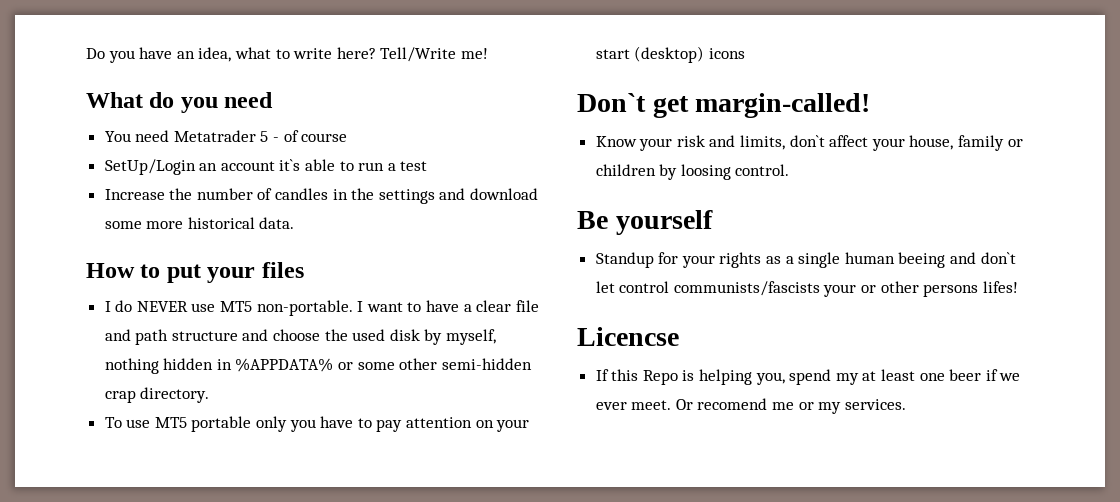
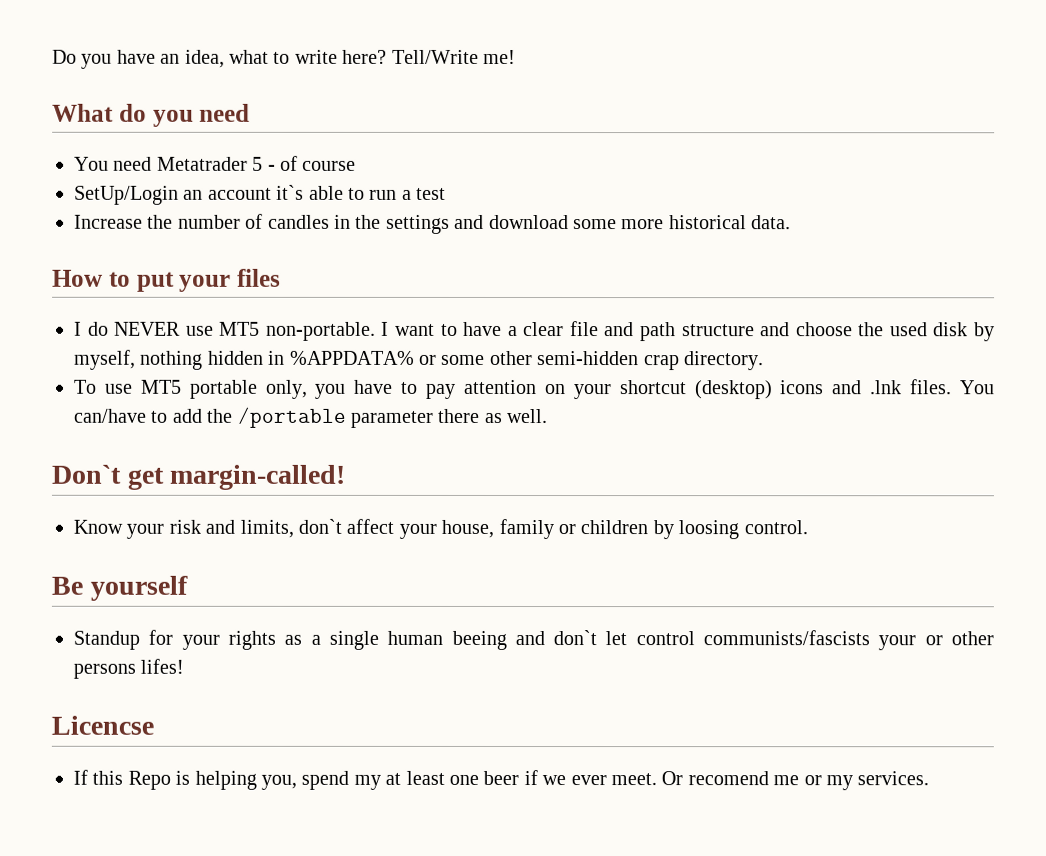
- To use MT5 portable only you have to pay attention on your start (desktop) icons
+ To use MT5 portable only, you have to pay attention on your shortcut (desktop) icons and .lnk files. You can/have to add the /portable parameter there as well.

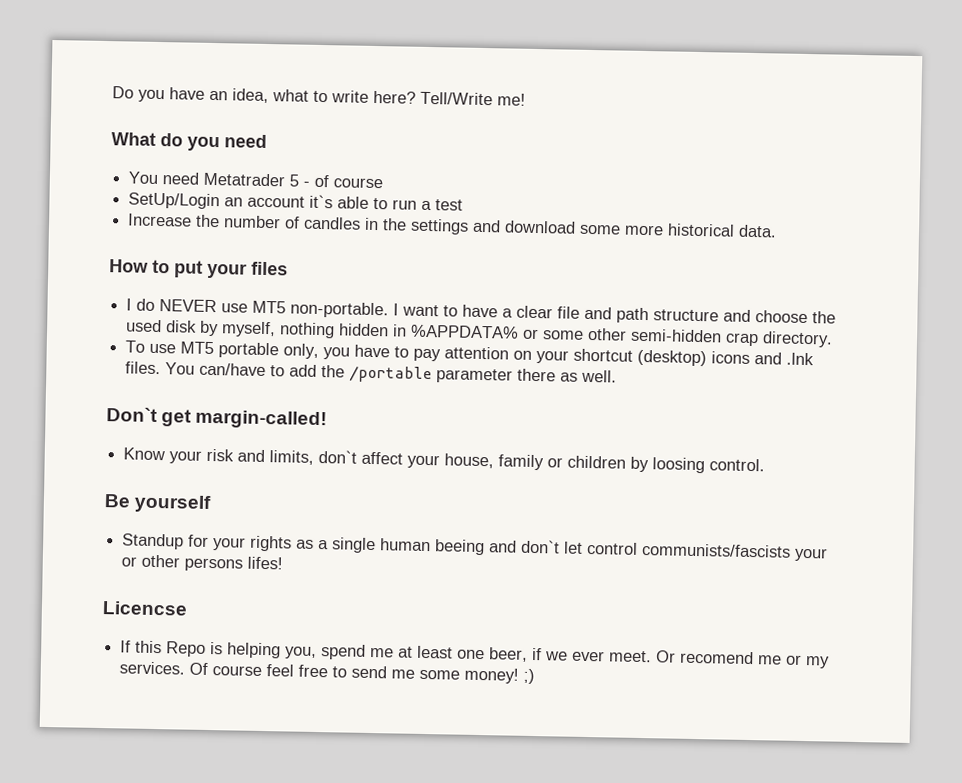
- If this Repo is helping you, spend my at least one beer if we ever meet.
+ If this Repo is helping you, spend me at least one beer, if we ever meet.
+ Of course feel free to send me some money! ;)

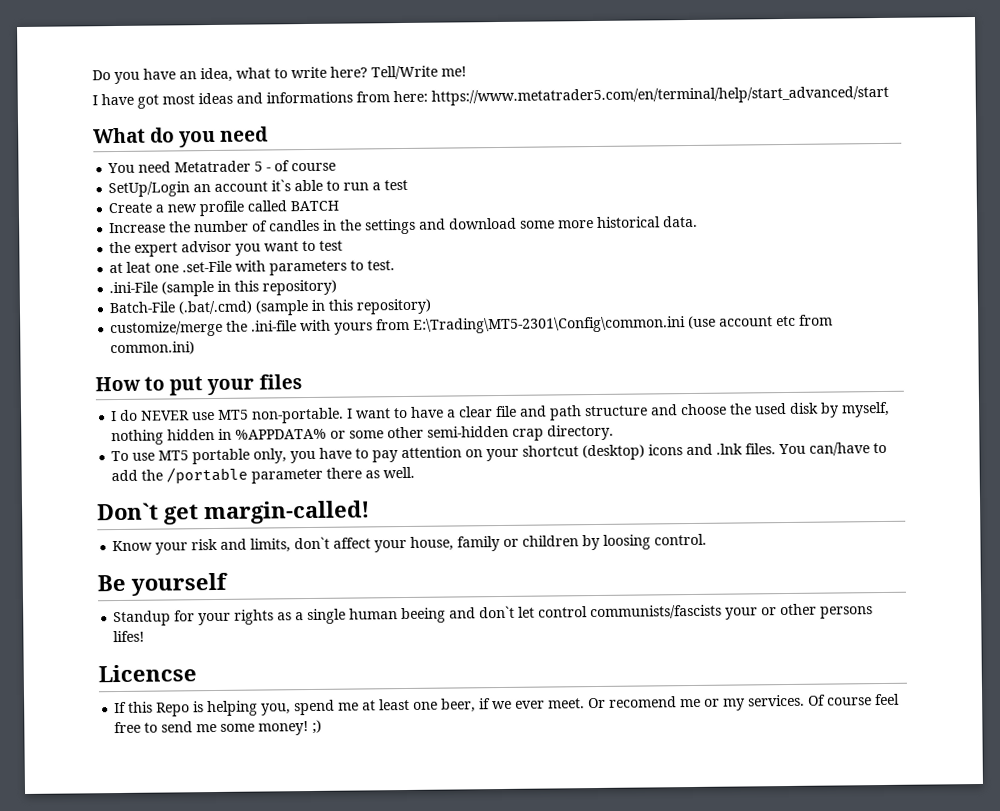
+ I have got most ideas and informations from here: https://www.metatrader5.com/en/terminal/help/start_advanced/start
+ Create a new profile called BATCH
+ the expert advisor you want to test
+ at leat one .set-File with parameters to test.
+ .ini-File (sample in this repository)
+ Batch-File (.bat/.cmd) (sample in this repository)
+ customize/merge the .ini-file with yours from E:\Trading\MT5-2301\Config\common.ini (use account etc from common.ini)

